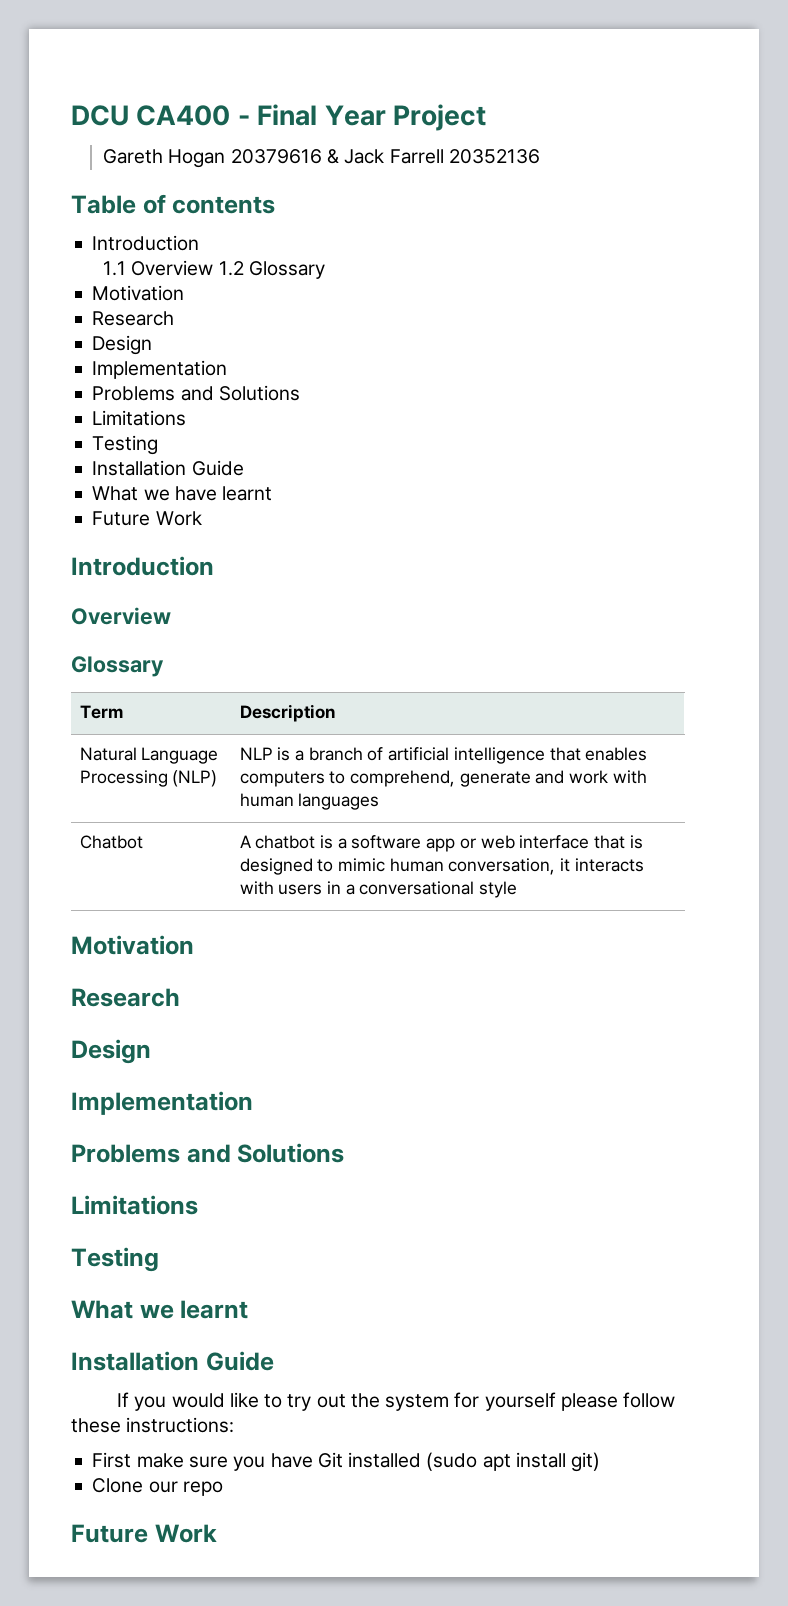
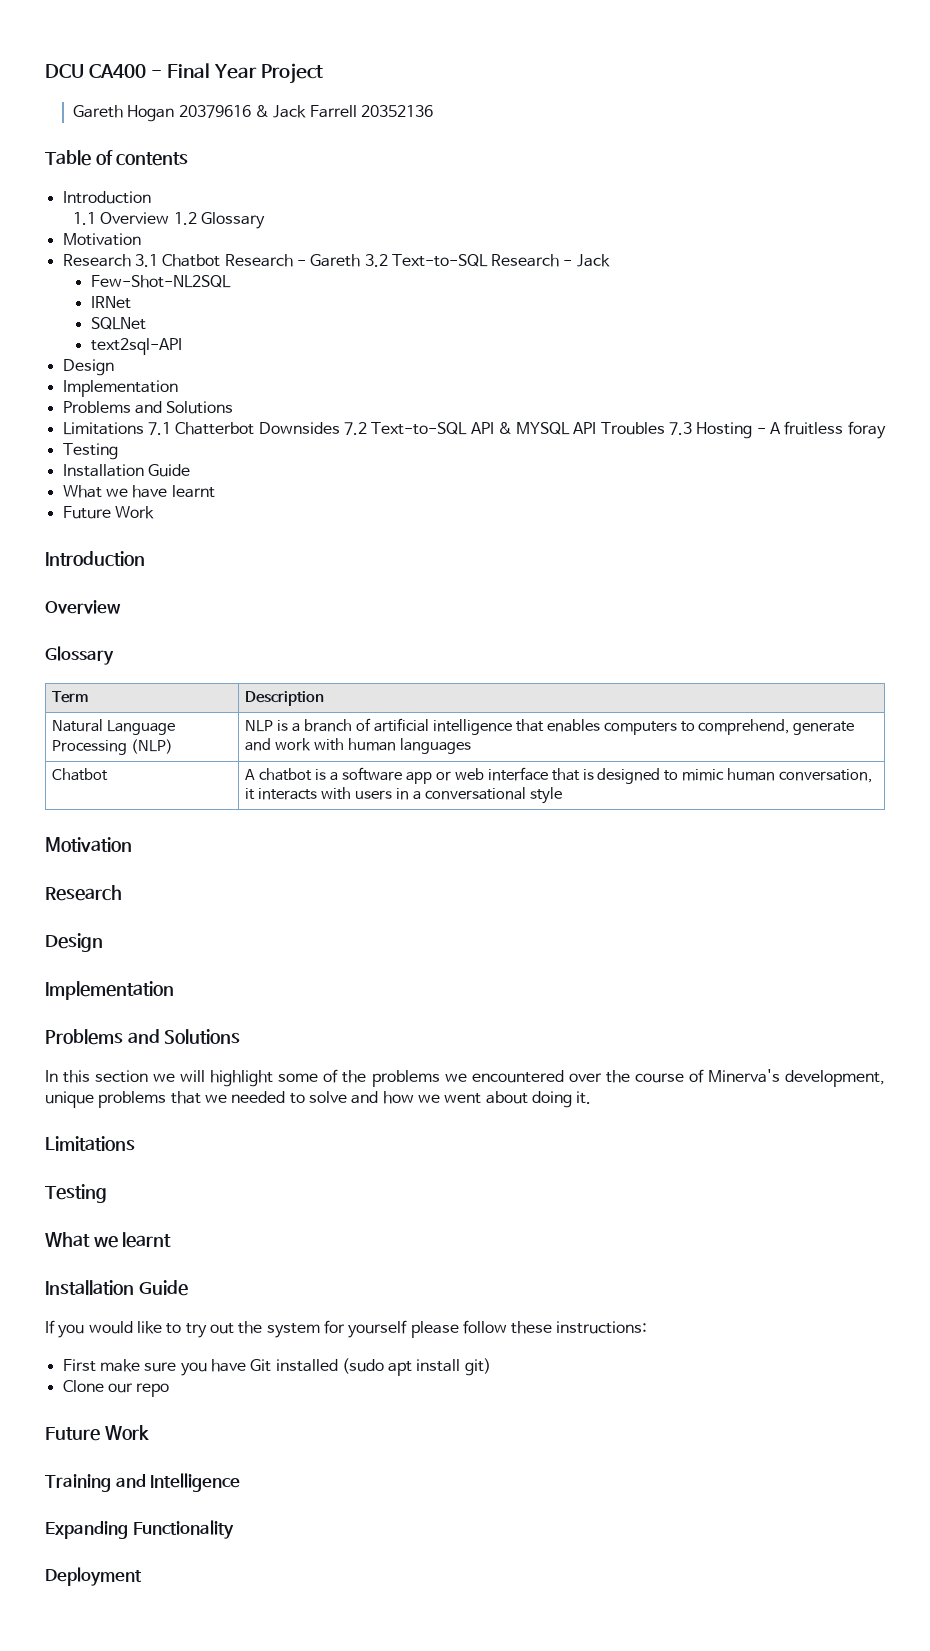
  1.1 Overview 1.2 Glossary
  Motivation
- Research
+ Research 3.1 Chatbot Research - Gareth 3.2 Text-to-SQL Research - Jack
+ Few-Shot-NL2SQL
+ IRNet
+ SQLNet
+ text2sql-API
  Design
  Implementation
  Problems and Solutions
- Limitations
+ Limitations 7.1 Chatterbot Downsides 7.2 Text-to-SQL API & MYSQL API Troubles 7.3 Hosting - A fruitless foray
+ In this section we will highlight some of the problems we encountered over the course of Minerva's development, unique problems that we needed to solve and how we went about doing it.
+ Training and Intelligence
+ Expanding Functionality
+ Deployment

